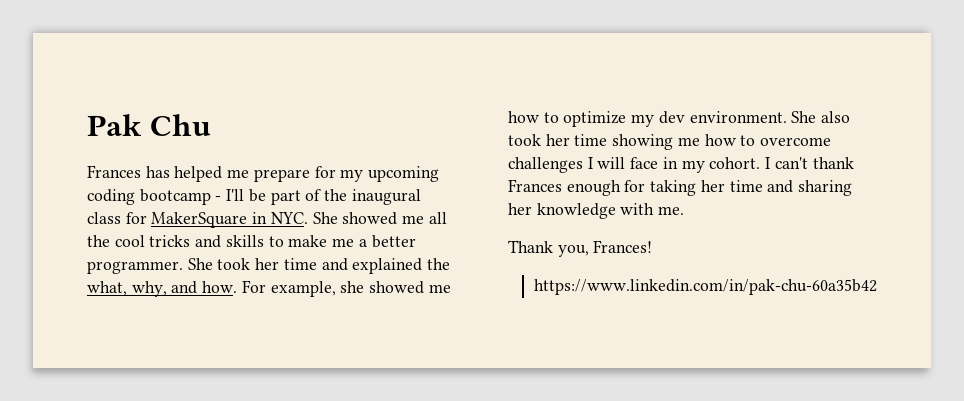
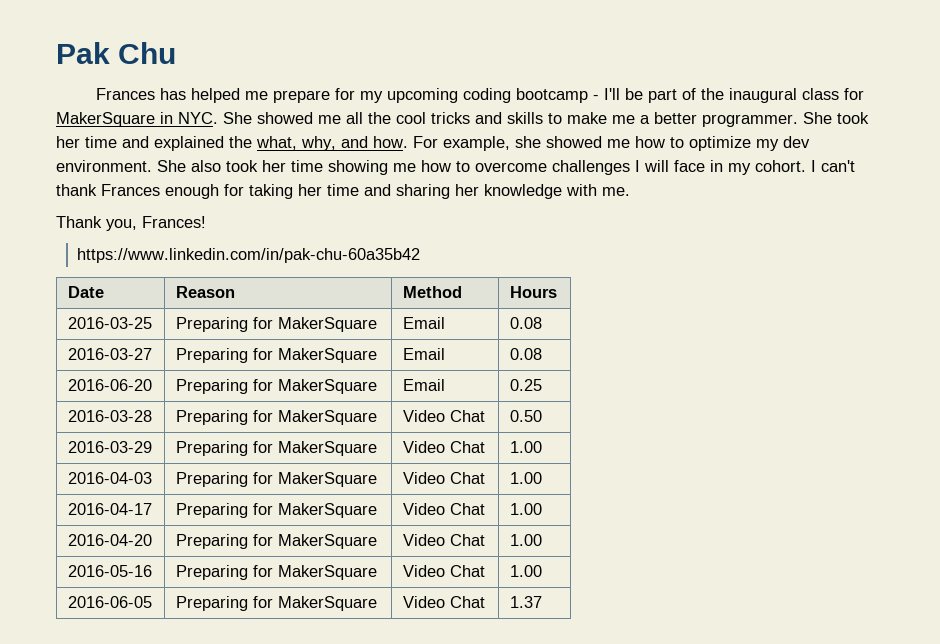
+ Date | Reason | Method | Hours
+ 2016-03-25 | Preparing for MakerSquare | Email | 0.08
+ 2016-03-27 | Preparing for MakerSquare | Email | 0.08
+ 2016-06-20 | Preparing for MakerSquare | Email | 0.25
+ 2016-03-28 | Preparing for MakerSquare | Video Chat | 0.50
+ 2016-03-29 | Preparing for MakerSquare | Video Chat | 1.00
+ 2016-04-03 | Preparing for MakerSquare | Video Chat | 1.00
+ 2016-04-17 | Preparing for MakerSquare | Video Chat | 1.00
+ 2016-04-20 | Preparing for MakerSquare | Video Chat | 1.00
+ 2016-05-16 | Preparing for MakerSquare | Video Chat | 1.00
+ 2016-06-05 | Preparing for MakerSquare | Video Chat | 1.37

